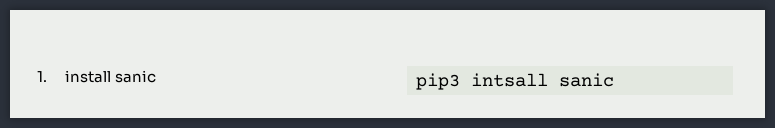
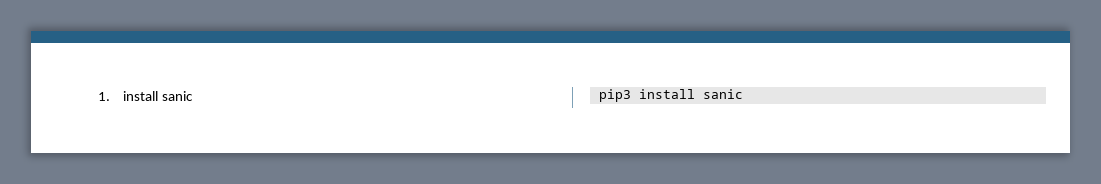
- pip3 intsall sanic
+ pip3 install sanic

